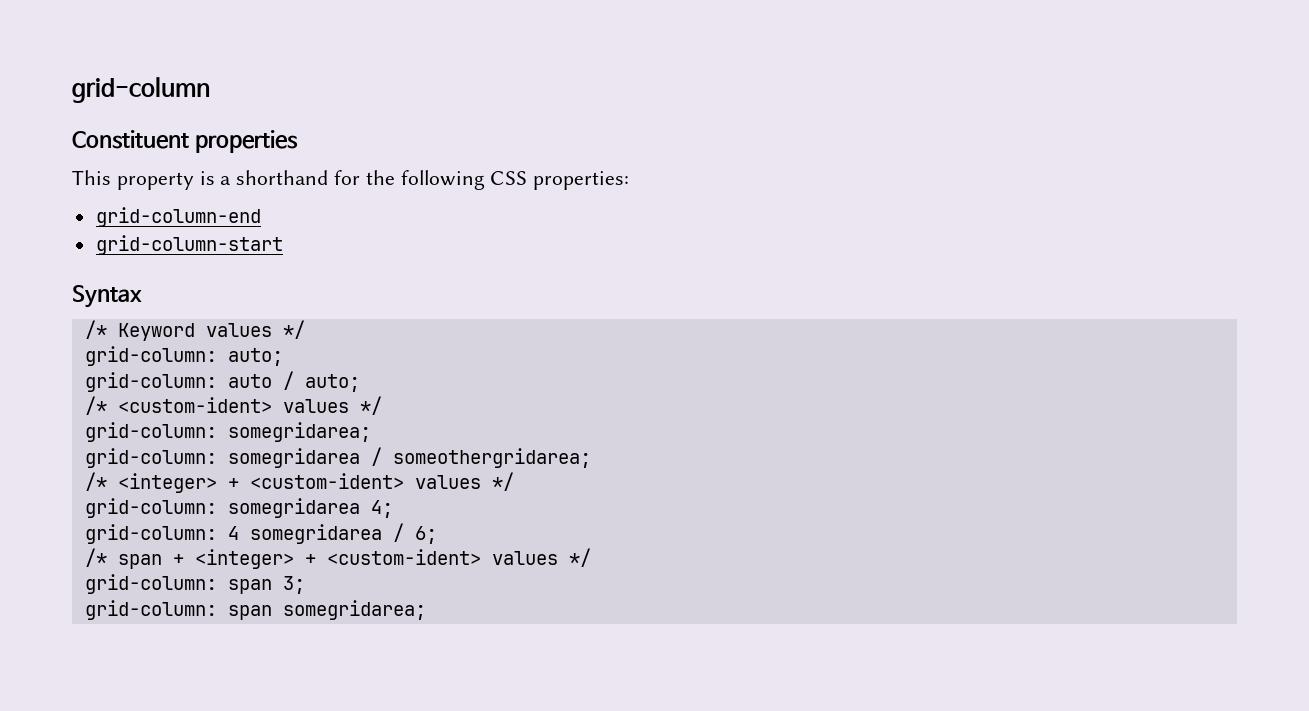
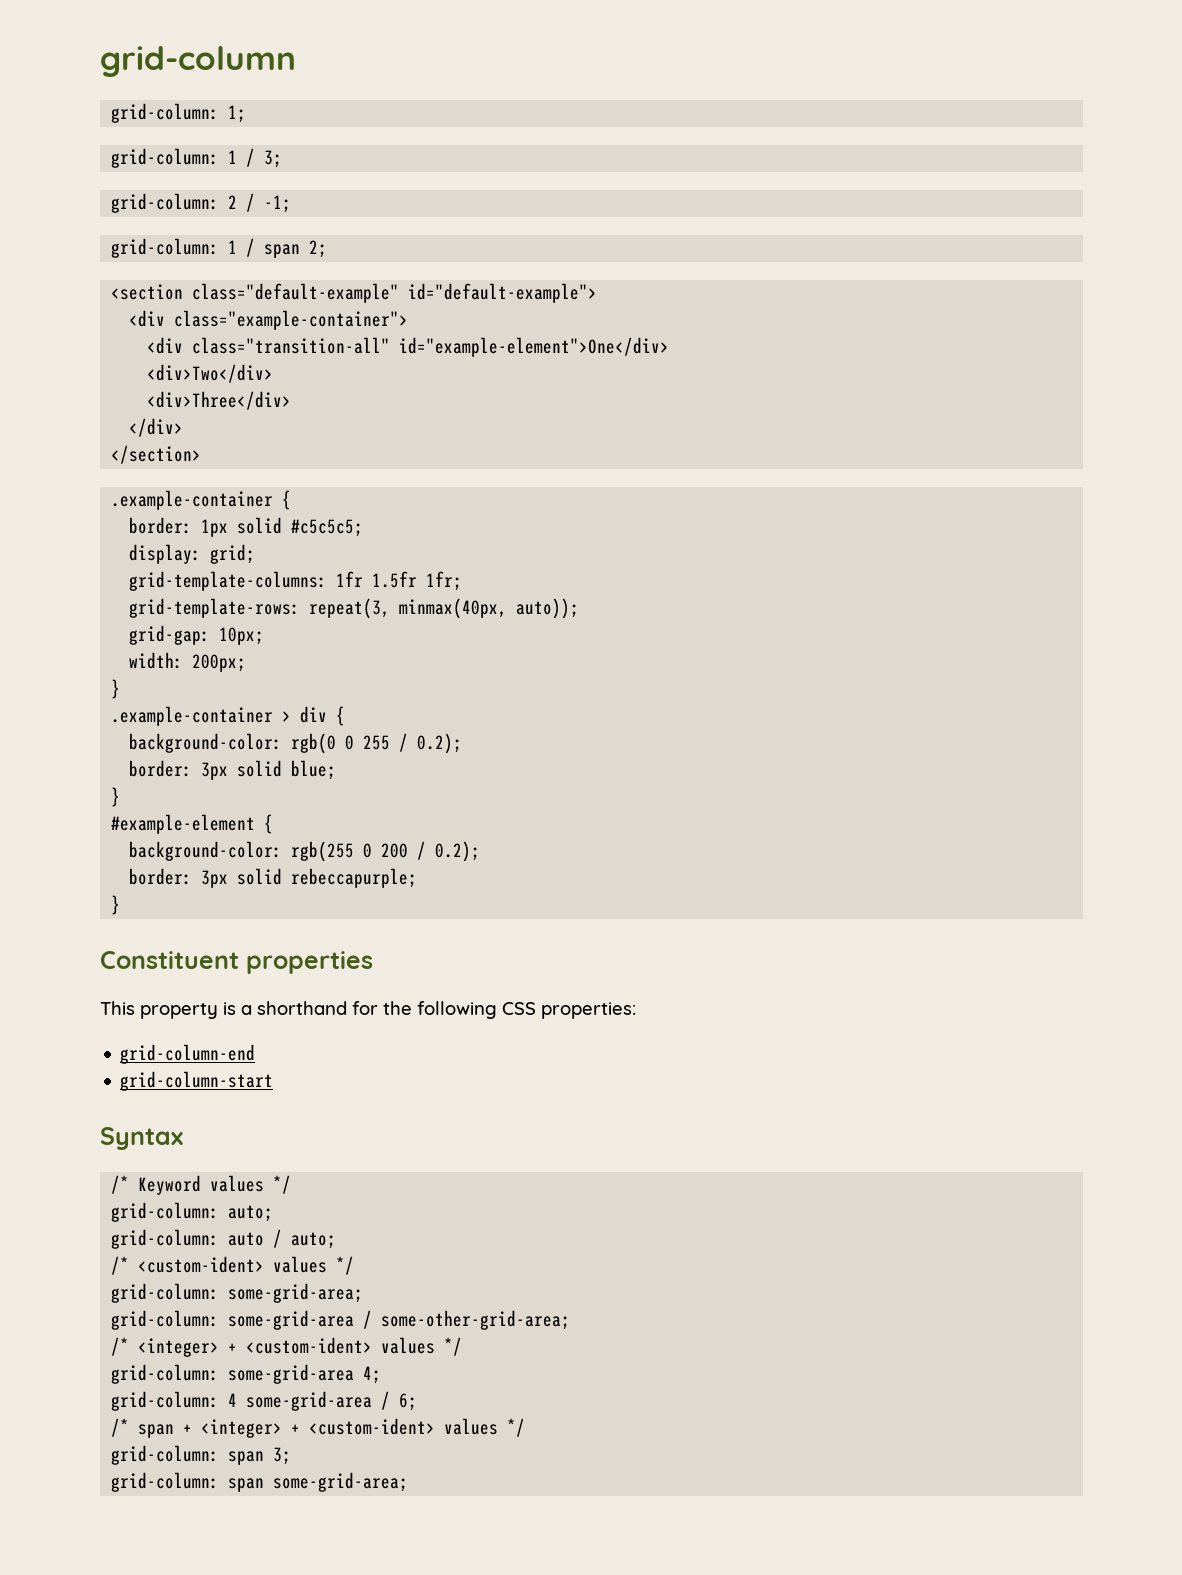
+ grid-column: 1;
+ grid-column: 1 / 3;
+ grid-column: 2 / -1;
+ grid-column: 1 / span 2;
+ <section class="default-example" id="default-example">
+ <div class="example-container">
+ <div class="transition-all" id="example-element">One</div>
+ <div>Two</div>
+ <div>Three</div>
+ </div>
+ </section>
+ .example-container {
+ border: 1px solid #c5c5c5;
+ display: grid;
+ grid-template-columns: 1fr 1.5fr 1fr;
+ grid-template-rows: repeat(3, minmax(40px, auto));
+ grid-gap: 10px;
+ width: 200px;
+ }
+ .example-container > div {
+ background-color: rgb(0 0 255 / 0.2);
+ border: 3px solid blue;
+ }
+ #example-element {
+ background-color: rgb(255 0 200 / 0.2);
+ border: 3px solid rebeccapurple;
+ }
- grid-column: somegridarea;
- grid-column: somegridarea / someothergridarea;
+ grid-column: some-grid-area;
+ grid-column: some-grid-area / some-other-grid-area;
- grid-column: somegridarea 4;
+ grid-column: some-grid-area 4;
- grid-column: 4 somegridarea / 6;
+ grid-column: 4 some-grid-area / 6;
- grid-column: span somegridarea;
+ grid-column: span some-grid-area;

